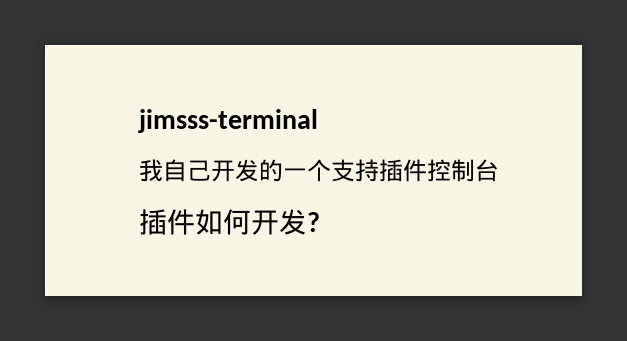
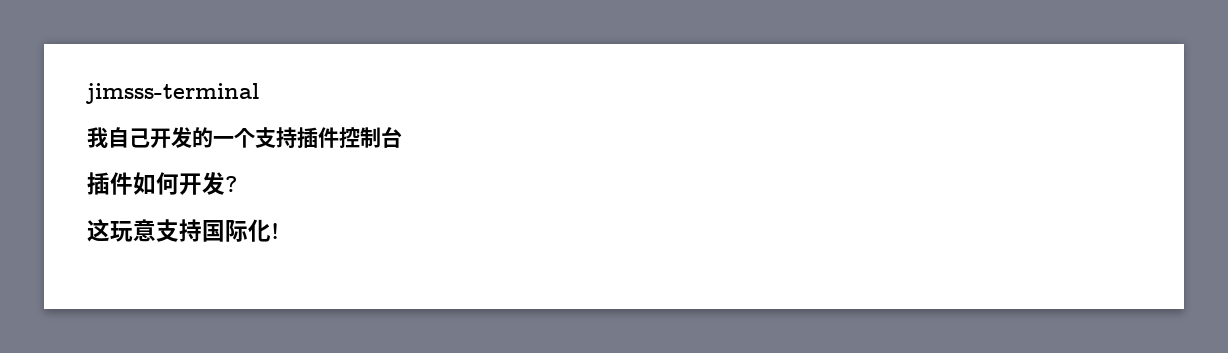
+ 这玩意支持国际化!

